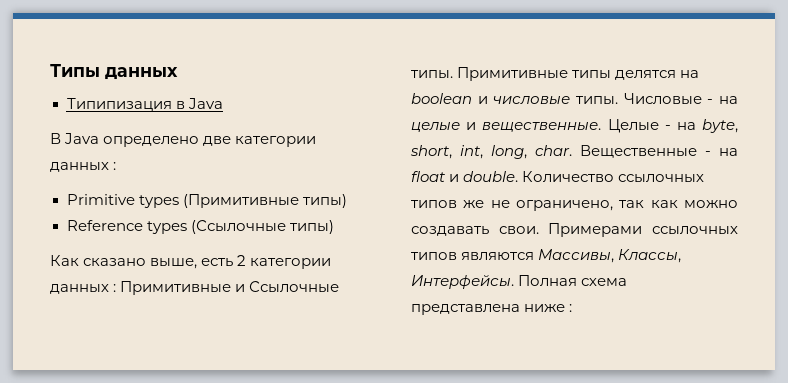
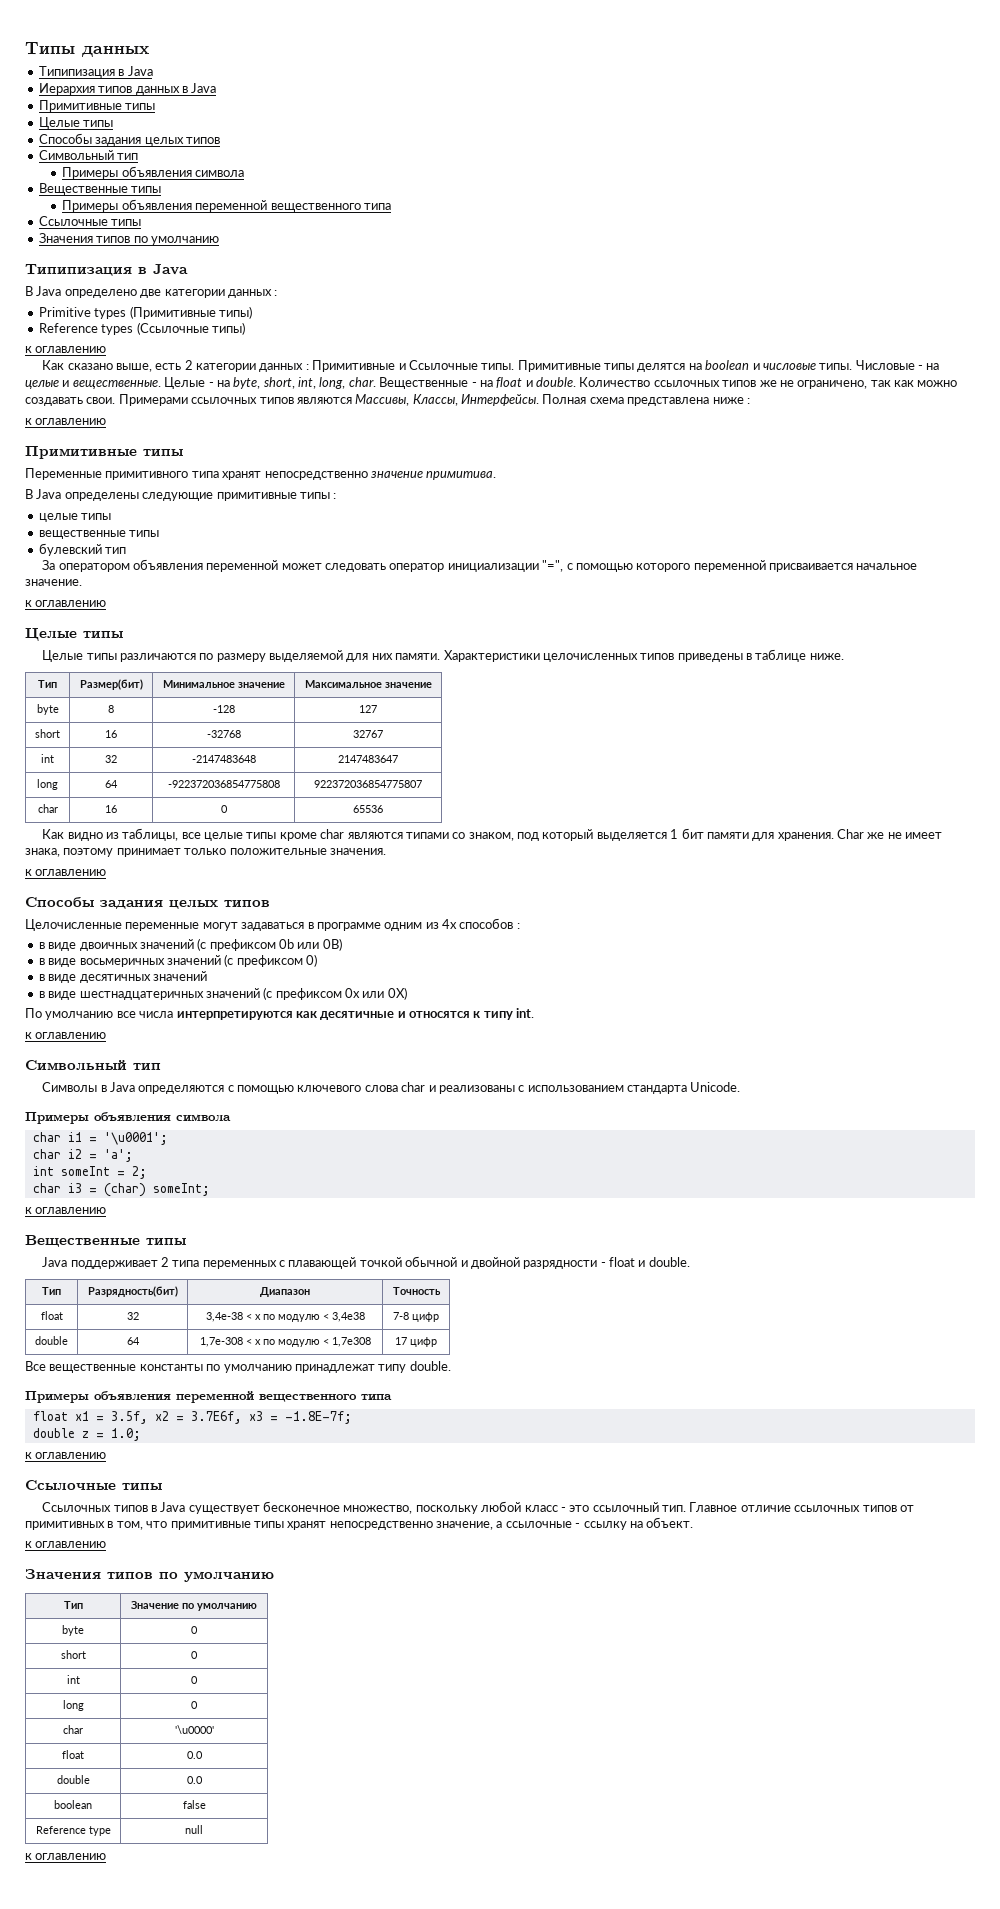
+ Иерархия типов данных в Java
+ Примитивные типы
+ Целые типы
+ Способы задания целых типов
+ Символьный тип
+ Примеры объявления символа
+ Вещественные типы
+ Примеры объявления переменной вещественного типа
+ Ссылочные типы
+ Значения типов по умолчанию
+ Типипизация в Java
  Reference types (Ссылочные типы)
+ к оглавлению
  Полная схема представлена ниже :
+ к оглавлению
+ Примитивные типы
+ Переменные примитивного типа хранят непосредственно значение примитива.
+ В Java определены следующие примитивные типы :
+ целые типы
+ вещественные типы
+ булевский тип
+ За оператором объявления переменной может следовать оператор инициализации "=", с помощью которого переменной присваивается начальное значение.
+ к оглавлению
+ Целые типы
+ Целые типы различаются по размеру выделяемой для них памяти. Характеристики целочисленных типов приведены в таблице ниже.
+ Тип | Размер(бит) | Минимальное значение | Максимальное значение
+ byte | 8 | -128 | 127
+ short | 16 | -32768 | 32767
+ int | 32 | -2147483648 | 2147483647
+ long | 64 | -922372036854775808 | 922372036854775807
+ char | 16 | 0 | 65536
+ Как видно из таблицы, все целые типы кроме char являются типами со знаком, под который выделяется 1 бит памяти для хранения. Char же не имеет знака, поэтому принимает только положительные значения.
+ к оглавлению
+ Способы задания целых типов
+ Целочисленные переменные могут задаваться в программе одним из 4х способов :
+ в виде двоичных значений (с префиксом 0b или 0B)
+ в виде восьмеричных значений (с префиксом 0)
+ в виде десятичных значений
+ в виде шестнадцатеричных значений (с префиксом 0x или 0X)
+ По умолчанию все числа интерпретируются как десятичные и относятся к типу int.
+ к оглавлению
+ Символьный тип
+ Символы в Java определяются с помощью ключевого слова char и реализованы с использованием стандарта Unicode.
+ Примеры объявления символа
+ char i1 = '\u0001';
+ char i2 = 'a';
+ int someInt = 2;
+ char i3 = (char) someInt;
+ к оглавлению
+ Вещественные типы
+ Java поддерживает 2 типа переменных с плавающей точкой обычной и двойной разрядности - float и double.
+ Тип | Разрядность(бит) | Диапазон | Точность
+ float | 32 | 3,4e-38 < x по модулю < 3,4e38 | 7-8 цифр
+ double | 64 | 1,7e-308 < x по модулю < 1,7e308 | 17 цифр
+ Все вещественные константы по умолчанию принадлежат типу double.
+ Примеры объявления переменной вещественного типа
+ float x1 = 3.5f, x2 = 3.7E6f, x3 = -1.8E-7f;
+ double z = 1.0;
+ к оглавлению
+ Ссылочные типы
+ Ссылочных типов в Java существует бесконечное множество, поскольку любой класс - это ссылочный тип. Главное отличие ссылочных типов от примитивных в том, что примитивные типы хранят непосредственно значение, а ссылочные - ссылку на объект.
+ к оглавлению
+ Значения типов по умолчанию
+ Тип | Значение по умолчанию
+ byte | 0
+ short | 0
+ int | 0
+ long | 0
+ char | '\u0000'
+ float | 0.0
+ double | 0.0
+ boolean | false
+ Reference type | null
+ к оглавлению

